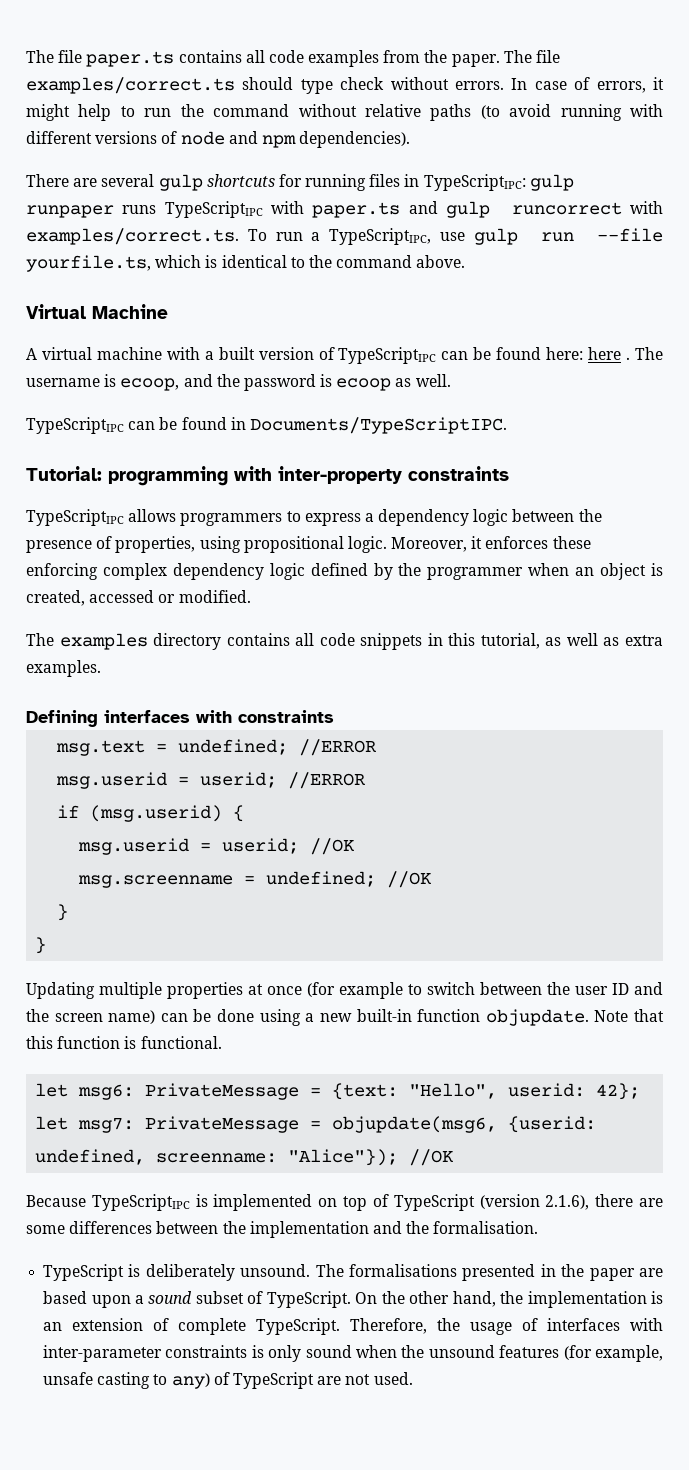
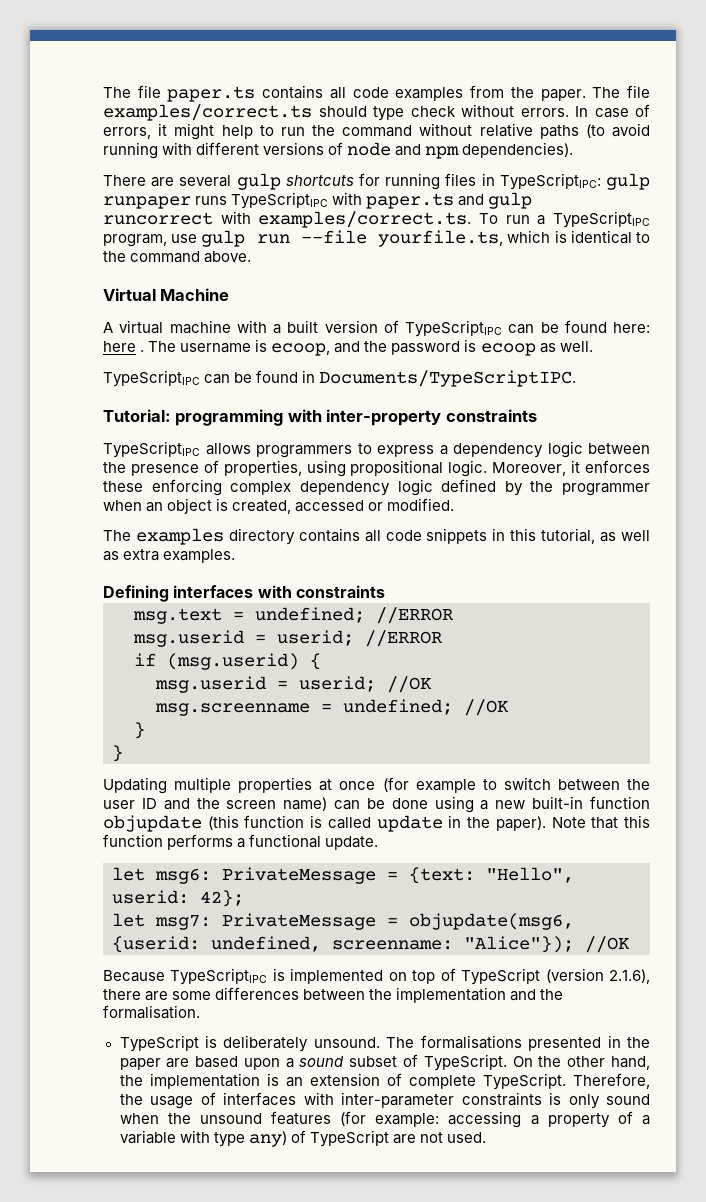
- There are several gulp shortcuts for running files in TypeScriptIPC: gulp runpaper runs TypeScriptIPC with paper.ts and gulp runcorrect with examples/correct.ts. To run a TypeScriptIPC, use gulp run --file yourfile.ts, which is identical to the command above.
+ There are several gulp shortcuts for running files in TypeScriptIPC: gulp runpaper runs TypeScriptIPC with paper.ts and gulp runcorrect with examples/correct.ts. To run a TypeScriptIPC program, use gulp run --file yourfile.ts, which is identical to the command above.
- Updating multiple properties at once (for example to switch between the user ID and the screen name) can be done using a new built-in function objupdate. Note that this function is functional.
+ Updating multiple properties at once (for example to switch between the user ID and the screen name) can be done using a new built-in function objupdate (this function is called update in the paper). Note that this function performs a functional update.
- Therefore, the usage of interfaces with inter-parameter constraints is only sound when the unsound features (for example, unsafe casting to any) of TypeScript are not used.
+ Therefore, the usage of interfaces with inter-parameter constraints is only sound when the unsound features (for example: accessing a property of a variable with type any) of TypeScript are not used.

